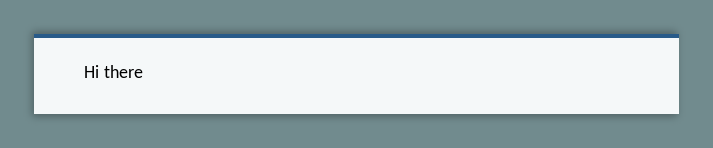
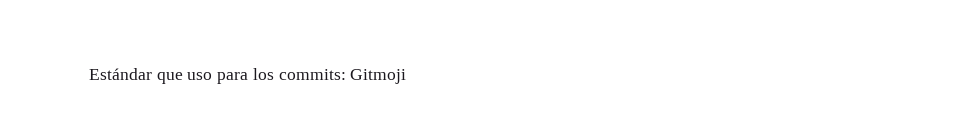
- Hi there
+ Estándar que uso para los commits: Gitmoji

